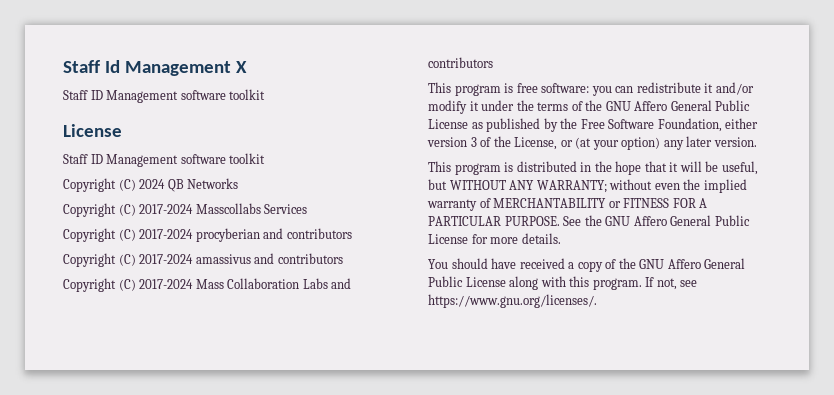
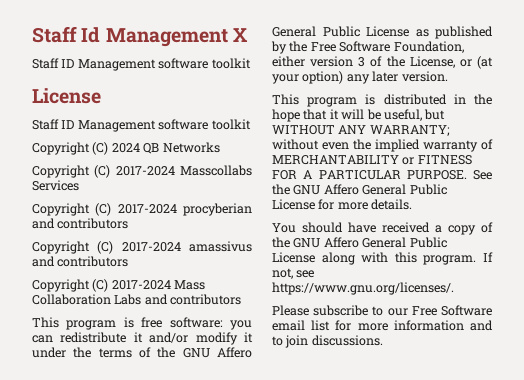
+ Please subscribe to our Free Software email list for more information and to join discussions.

